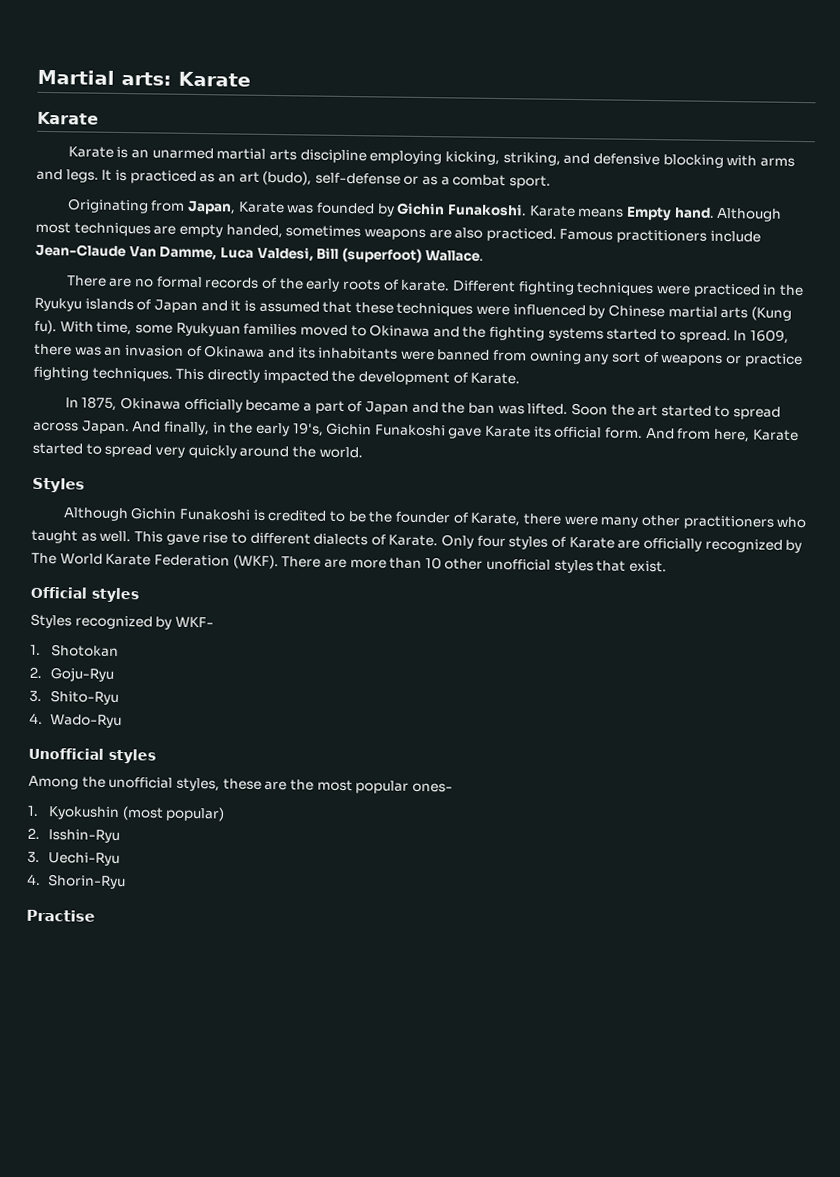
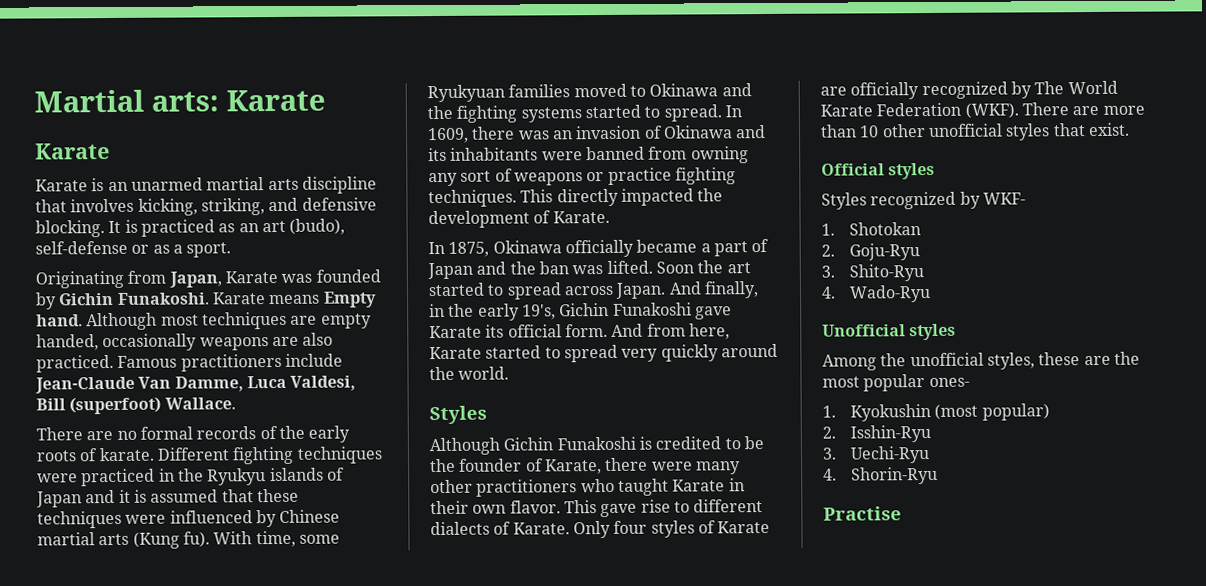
- Karate is an unarmed martial arts discipline employing kicking, striking, and defensive blocking with arms and legs.
+ Karate is an unarmed martial arts discipline that involves kicking, striking, and defensive blocking.
- It is practiced as an art (budo), self-defense or as a combat sport.
+ It is practiced as an art (budo), self-defense or as a sport.
- Although most techniques are empty handed, sometimes weapons are also practiced.
+ Although most techniques are empty handed, occasionally weapons are also practiced.
- Although Gichin Funakoshi is credited to be the founder of Karate, there were many other practitioners who taught as well.
+ Although Gichin Funakoshi is credited to be the founder of Karate, there were many other practitioners who taught Karate in their own flavor.

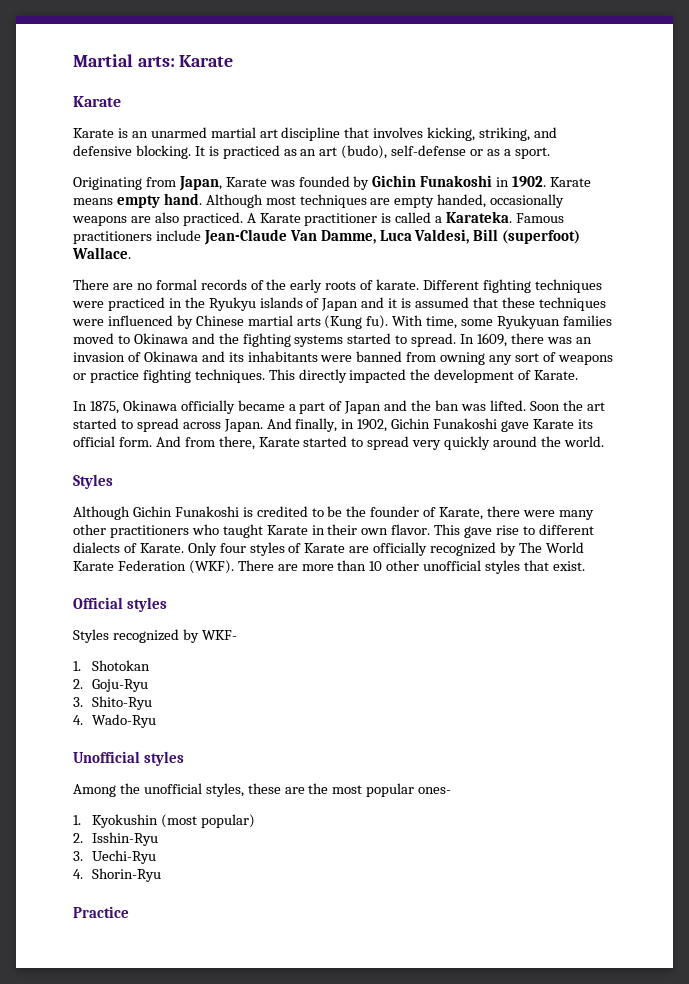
- Karate is an unarmed martial arts discipline that involves kicking, striking, and defensive blocking.
+ Karate is an unarmed martial art discipline that involves kicking, striking, and defensive blocking.
- Originating from Japan, Karate was founded by Gichin Funakoshi.
+ Originating from Japan, Karate was founded by Gichin Funakoshi in 1902.
- Karate means Empty hand.
+ Karate means empty hand.
+ A Karate practitioner is called a Karateka.
- And finally, in the early 19's, Gichin Funakoshi gave Karate its official form.
+ And finally, in 1902, Gichin Funakoshi gave Karate its official form.
- And from here, Karate started to spread very quickly around the world.
+ And from there, Karate started to spread very quickly around the world.
- Practise
+ Practice

